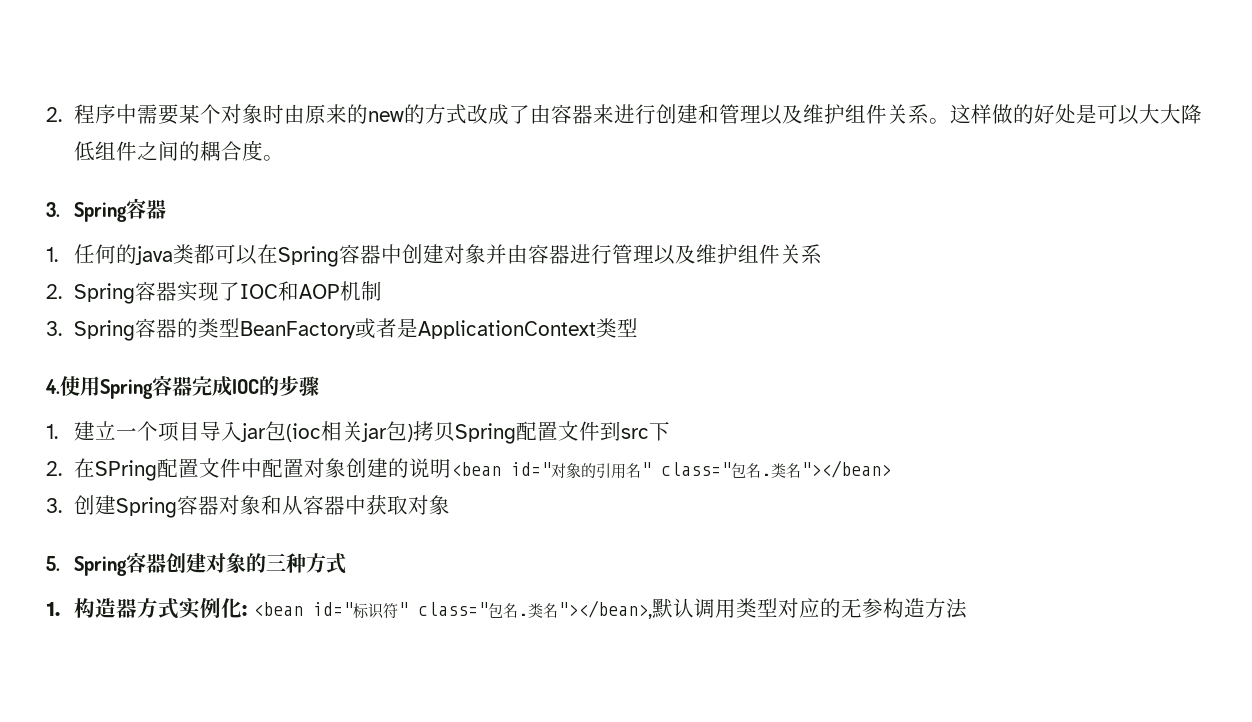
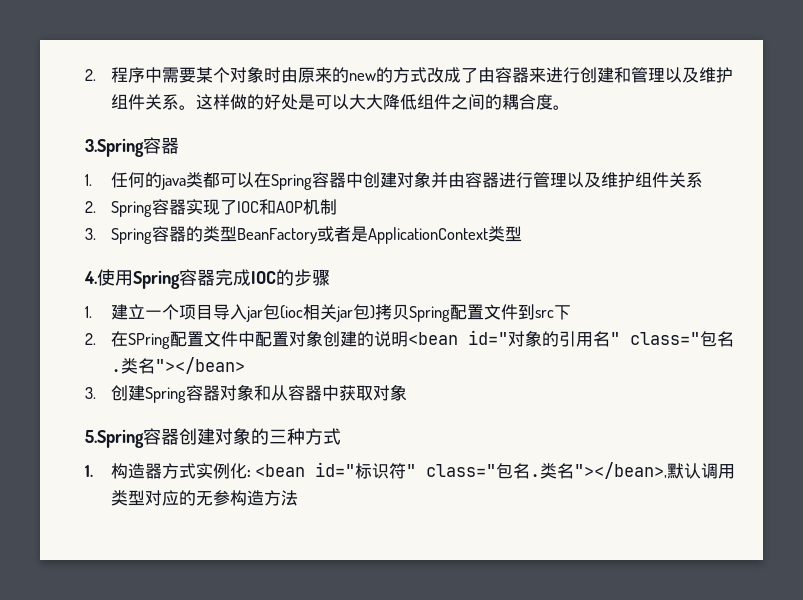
  这样做的好处是可以大大降低组件之间的耦合度。
- 3. Spring容器
+ 3.Spring容器
- 5. Spring容器创建对象的三种方式
+ 5.Spring容器创建对象的三种方式

